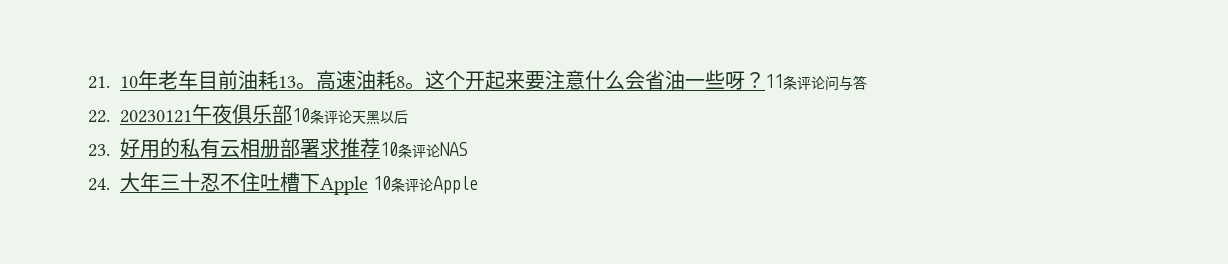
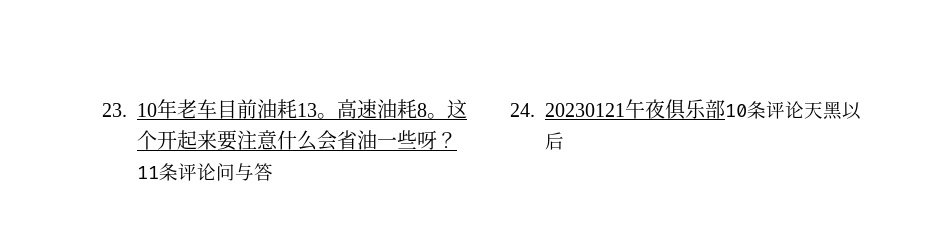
- 21. 10年老车目前油耗13。
+ 23. 10年老车目前油耗13。
- 22. 20230121午夜俱乐部10条评论天黑以后
+ 24. 20230121午夜俱乐部10条评论天黑以后
- 23.好用的私有云相册部署求推荐10条评论NAS
- 24.大年三十忍不住吐槽下Apple 10条评论Apple

